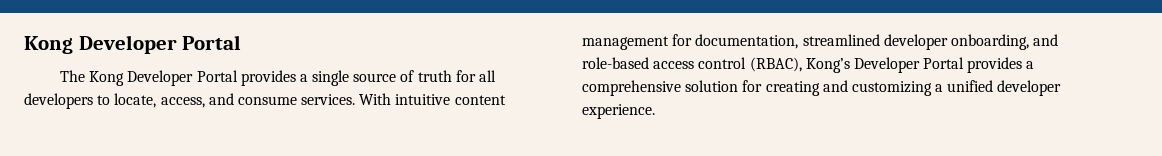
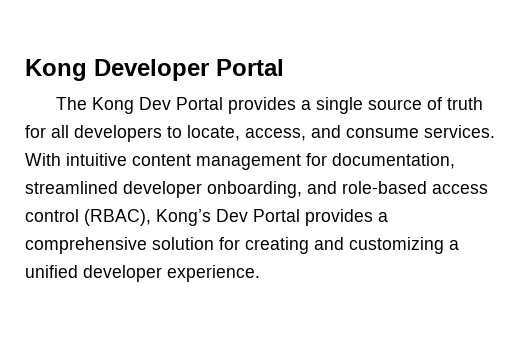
- The Kong Developer Portal provides a single source of truth for all developers to locate, access, and consume services.
+ The Kong Dev Portal provides a single source of truth for all developers to locate, access, and consume services.
- With intuitive content management for documentation, streamlined developer onboarding, and role-based access control (RBAC), Kong’s Developer Portal provides a comprehensive solution for creating and customizing a unified developer experience.
+ With intuitive content management for documentation, streamlined developer onboarding, and role-based access control (RBAC), Kong’s Dev Portal provides a comprehensive solution for creating and customizing a unified developer experience.

